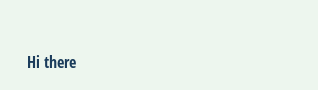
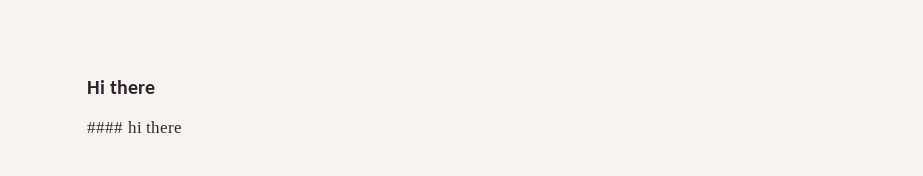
+ #### hi there

